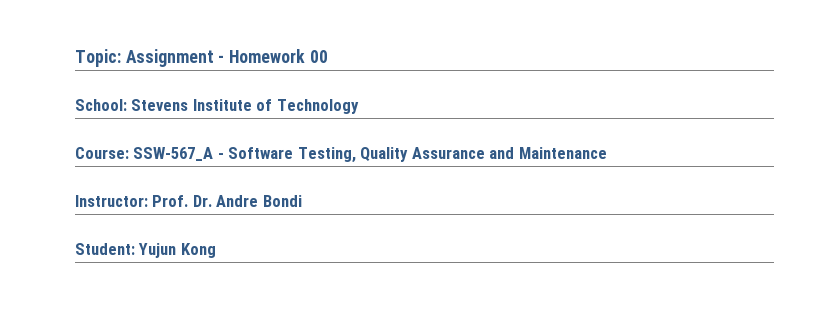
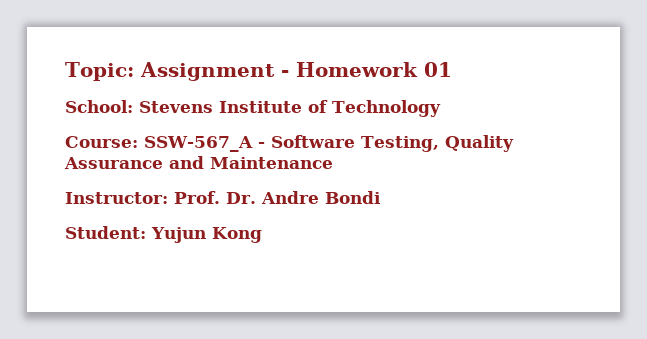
- Topic: Assignment - Homework 00
+ Topic: Assignment - Homework 01

